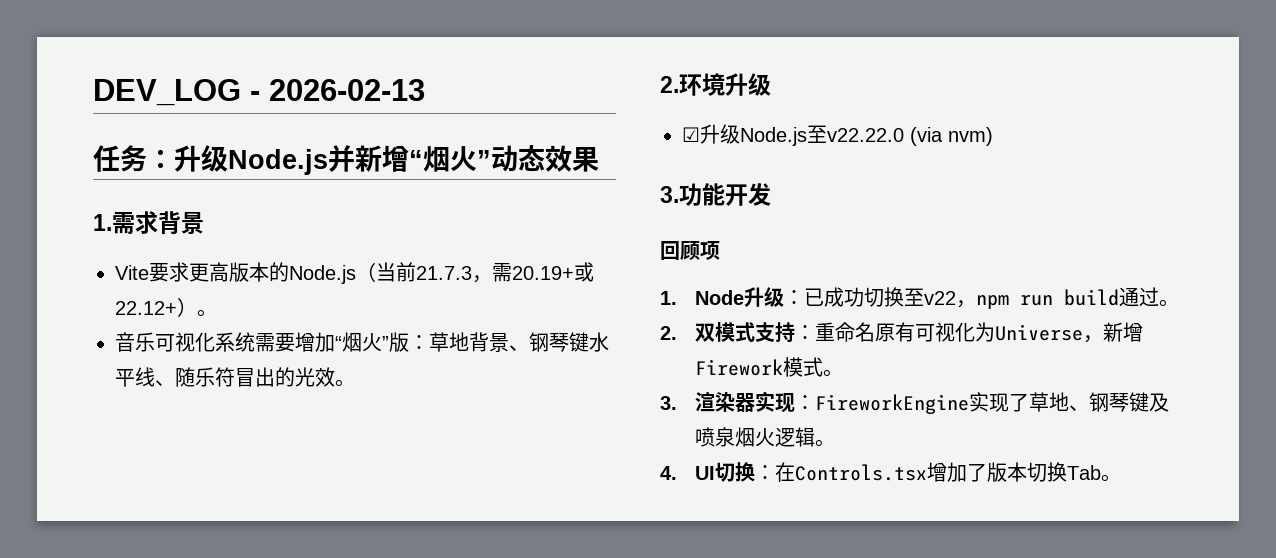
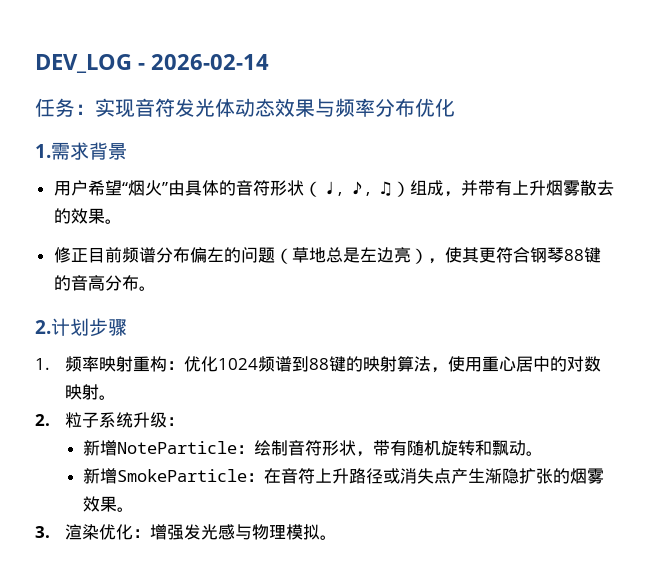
- DEV_LOG - 2026-02-13
+ DEV_LOG - 2026-02-14
- 任务：升级Node.js并新增“烟火”动态效果
+ 任务：实现音符发光体动态效果与频率分布优化
- Vite要求更高版本的Node.js（当前21.7.3，需20.19+或22.12+）。
- 音乐可视化系统需要增加“烟火”版：草地背景、钢琴键水平线、随乐符冒出的光效。
- 2.环境升级
- ☑升级Node.js至v22.22.0 (via nvm)
- 3.功能开发
- 回顾项
- 1. Node升级：已成功切换至v22，npm run build通过。
- 2.双模式支持：重命名原有可视化为Universe，新增Firework模式。
- 3.渲染器实现：FireworkEngine实现了草地、钢琴键及喷泉烟火逻辑。
- 4. UI切换：在Controls.tsx增加了版本切换Tab。
+ 用户希望“烟火”由具体的音符形状（♩, ♪, ♫）组成，并带有上升烟雾散去的效果。
+ 修正目前频谱分布偏左的问题（草地总是左边亮），使其更符合钢琴88键的音高分布。
+ 2.计划步骤
+ 1.频率映射重构：优化1024频谱到88键的映射算法，使用重心居中的对数映射。
+ 2.粒子系统升级：
+ 新增NoteParticle：绘制音符形状，带有随机旋转和飘动。
+ 新增SmokeParticle：在音符上升路径或消失点产生渐隐扩张的烟雾效果。
+ 3.渲染优化：增强发光感与物理模拟。

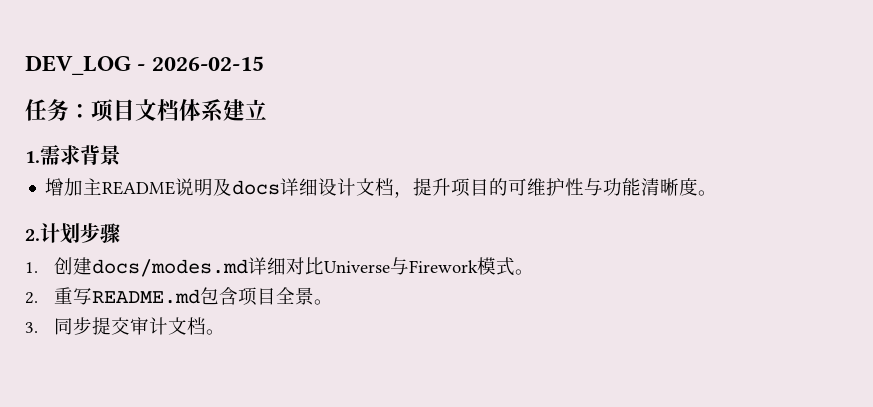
- DEV_LOG - 2026-02-14
+ DEV_LOG - 2026-02-15
- 任务：实现音符发光体动态效果与频率分布优化
+ 任务：项目文档体系建立
  1.需求背景
- 用户希望“烟火”由具体的音符形状（♩, ♪, ♫）组成，并带有上升烟雾散去的效果。
- 修正目前频谱分布偏左的问题（草地总是左边亮），使其更符合钢琴88键的音高分布。
+ 增加主README说明及docs详细设计文档，提升项目的可维护性与功能清晰度。
- 1.频率映射重构：优化1024频谱到88键的映射算法，使用重心居中的对数映射。
- 2.粒子系统升级：
- 新增NoteParticle：绘制音符形状，带有随机旋转和飘动。
- 新增SmokeParticle：在音符上升路径或消失点产生渐隐扩张的烟雾效果。
- 3.渲染优化：增强发光感与物理模拟。
+ 1.创建docs/modes.md详细对比Universe与Firework模式。
+ 2.重写README.md包含项目全景。
+ 3.同步提交审计文档。

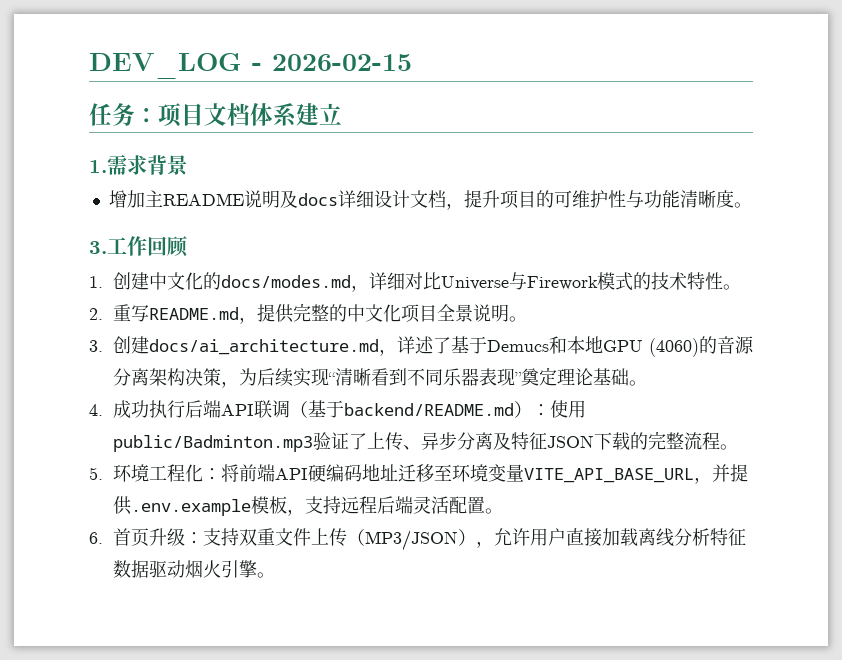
- 2.计划步骤
+ 3.工作回顾
- 1.创建docs/modes.md详细对比Universe与Firework模式。
+ 1.创建中文化的docs/modes.md，详细对比Universe与Firework模式的技术特性。
- 2.重写README.md包含项目全景。
- 3.同步提交审计文档。
+ 2.重写README.md，提供完整的中文化项目全景说明。
+ 3.创建docs/ai_architecture.md，详述了基于Demucs和本地GPU (4060)的音源分离架构决策，为后续实现“清晰看到不同乐器表现”奠定理论基础。
+ 4.成功执行后端API联调（基于backend/README.md）：使用public/Badminton.mp3验证了上传、异步分离及特征JSON下载的完整流程。
+ 5.环境工程化：将前端API硬编码地址迁移至环境变量VITE_API_BASE_URL，并提供.env.example模板，支持远程后端灵活配置。
+ 6.首页升级：支持双重文件上传（MP3/JSON），允许用户直接加载离线分析特征数据驱动烟火引擎。

